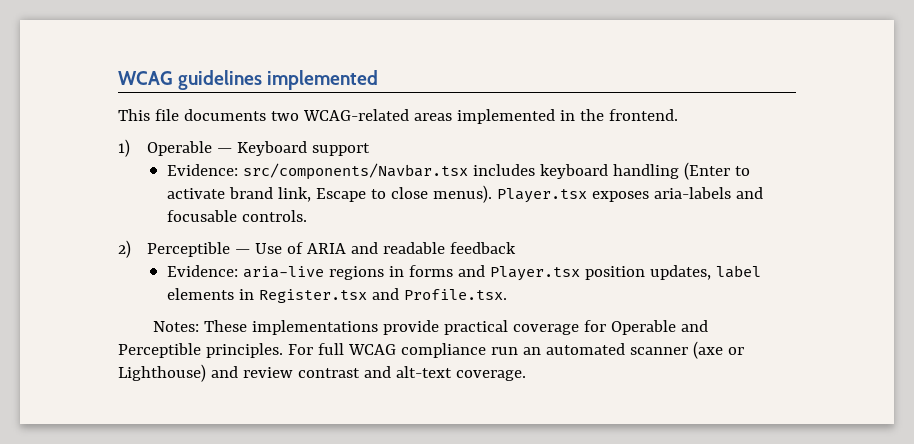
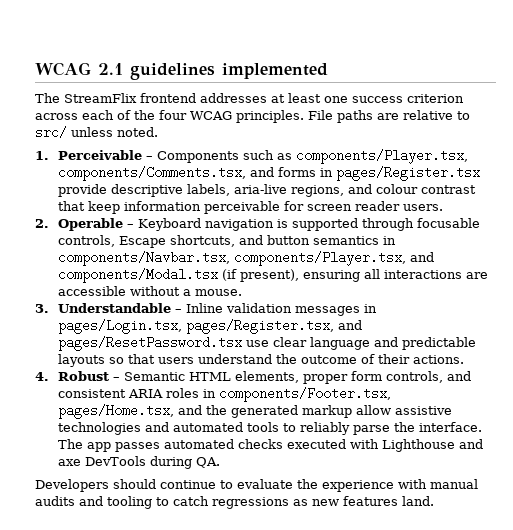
- WCAG guidelines implemented
+ WCAG 2.1 guidelines implemented
- This file documents two WCAG-related areas implemented in the frontend.
- 1) Operable — Keyboard support
- Evidence: src/components/Navbar.tsx includes keyboard handling (Enter to activate brand link, Escape to close menus). Player.tsx exposes aria-labels and focusable controls.
- 2) Perceptible — Use of ARIA and readable feedback
- Evidence: aria-live regions in forms and Player.tsx position updates, label elements in Register.tsx and Profile.tsx.
- Notes: These implementations provide practical coverage for Operable and Perceptible principles. For full WCAG compliance run an automated scanner (axe or Lighthouse) and review contrast and alt-text coverage.
+ The StreamFlix frontend addresses at least one success criterion across each of the four WCAG principles. File paths are relative to src/ unless noted.
+ 1. Perceivable – Components such as components/Player.tsx, components/Comments.tsx, and forms in pages/Register.tsx provide descriptive labels, aria-live regions, and colour contrast that keep information perceivable for screen reader users.
+ 2. Operable – Keyboard navigation is supported through focusable controls, Escape shortcuts, and button semantics in components/Navbar.tsx, components/Player.tsx, and components/Modal.tsx (if present), ensuring all interactions are accessible without a mouse.
+ 3. Understandable – Inline validation messages in pages/Login.tsx, pages/Register.tsx, and pages/ResetPassword.tsx use clear language and predictable layouts so that users understand the outcome of their actions.
+ 4. Robust – Semantic HTML elements, proper form controls, and consistent ARIA roles in components/Footer.tsx, pages/Home.tsx, and the generated markup allow assistive technologies and automated tools to reliably parse the interface. The app passes automated checks executed with Lighthouse and axe DevTools during QA.
+ Developers should continue to evaluate the experience with manual audits and tooling to catch regressions as new features land.

